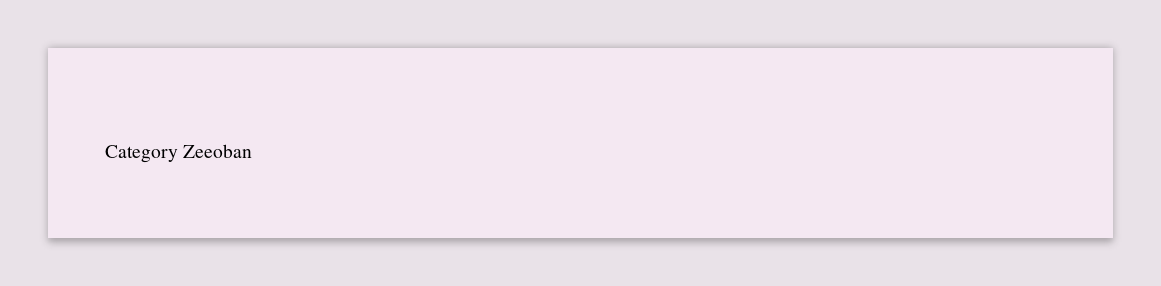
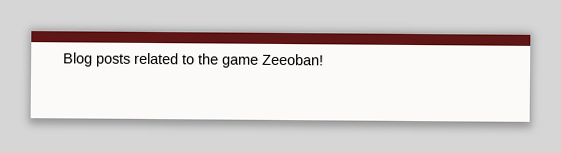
- Category Zeeoban
+ Blog posts related to the game Zeeoban!

